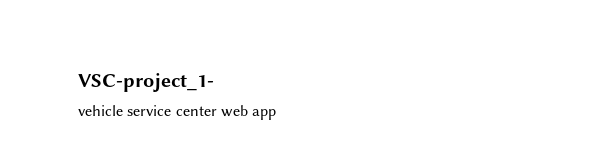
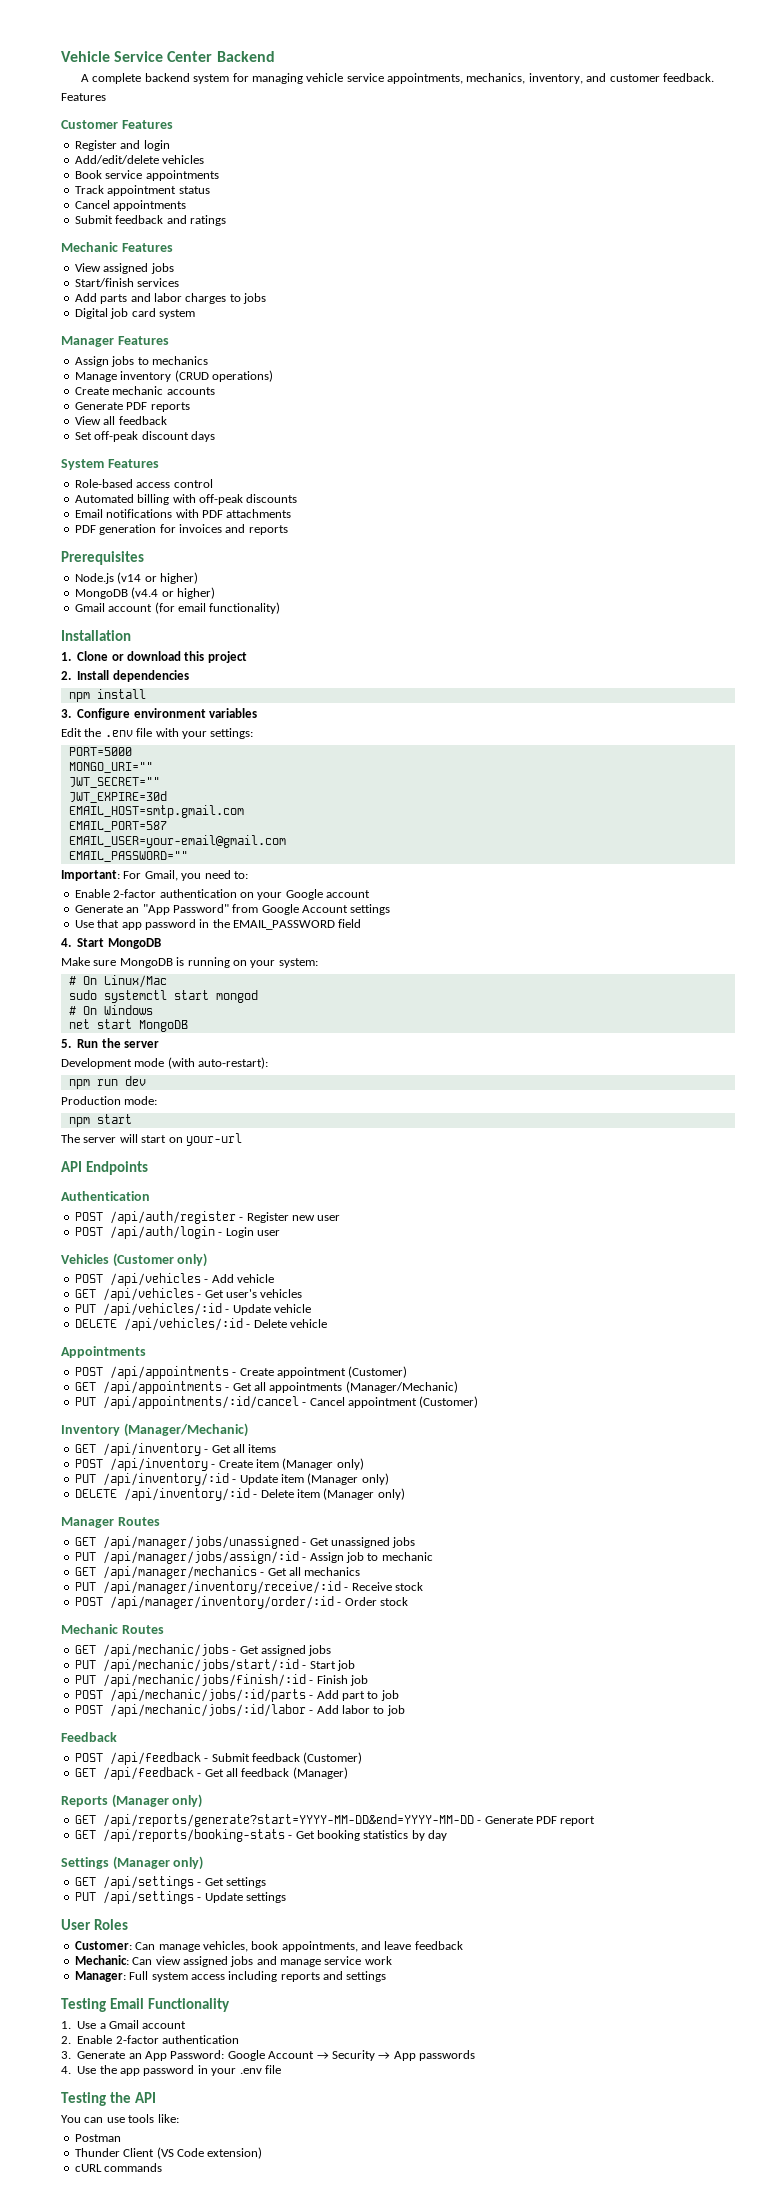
- VSC-project_1-
- vehicle service center web app
+ Vehicle Service Center Backend
+ A complete backend system for managing vehicle service appointments, mechanics, inventory, and customer feedback.
+ Features
+ Customer Features
+ Register and login
+ Add/edit/delete vehicles
+ Book service appointments
+ Track appointment status
+ Cancel appointments
+ Submit feedback and ratings
+ Mechanic Features
+ View assigned jobs
+ Start/finish services
+ Add parts and labor charges to jobs
+ Digital job card system
+ Manager Features
+ Assign jobs to mechanics
+ Manage inventory (CRUD operations)
+ Create mechanic accounts
+ Generate PDF reports
+ View all feedback
+ Set off-peak discount days
+ System Features
+ Role-based access control
+ Automated billing with off-peak discounts
+ Email notifications with PDF attachments
+ PDF generation for invoices and reports
+ Prerequisites
+ Node.js (v14 or higher)
+ MongoDB (v4.4 or higher)
+ Gmail account (for email functionality)
+ Installation
+ 1. Clone or download this project
+ 2. Install dependencies
+ npm install
+ 3. Configure environment variables
+ Edit the .env file with your settings:
+ PORT=5000
+ MONGO_URI=""
+ JWT_SECRET=""
+ JWT_EXPIRE=30d
+ EMAIL_HOST=smtp.gmail.com
+ EMAIL_PORT=587
+ EMAIL_USER=your-email@gmail.com
+ EMAIL_PASSWORD=""
+ Important: For Gmail, you need to:
+ Enable 2-factor authentication on your Google account
+ Generate an "App Password" from Google Account settings
+ Use that app password in the EMAIL_PASSWORD field
+ 4. Start MongoDB
+ Make sure MongoDB is running on your system:
+ # On Linux/Mac
+ sudo systemctl start mongod
+ # On Windows
+ net start MongoDB
+ 5. Run the server
+ Development mode (with auto-restart):
+ npm run dev
+ Production mode:
+ npm start
+ The server will start on your-url
+ API Endpoints
+ Authentication
+ POST /api/auth/register - Register new user
+ POST /api/auth/login - Login user
+ Vehicles (Customer only)
+ POST /api/vehicles - Add vehicle
+ GET /api/vehicles - Get user's vehicles
+ PUT /api/vehicles/:id - Update vehicle
+ DELETE /api/vehicles/:id - Delete vehicle
+ Appointments
+ POST /api/appointments - Create appointment (Customer)
+ GET /api/appointments - Get all appointments (Manager/Mechanic)
+ PUT /api/appointments/:id/cancel - Cancel appointment (Customer)
+ Inventory (Manager/Mechanic)
+ GET /api/inventory - Get all items
+ POST /api/inventory - Create item (Manager only)
+ PUT /api/inventory/:id - Update item (Manager only)
+ DELETE /api/inventory/:id - Delete item (Manager only)
+ Manager Routes
+ GET /api/manager/jobs/unassigned - Get unassigned jobs
+ PUT /api/manager/jobs/assign/:id - Assign job to mechanic
+ GET /api/manager/mechanics - Get all mechanics
+ PUT /api/manager/inventory/receive/:id - Receive stock
+ POST /api/manager/inventory/order/:id - Order stock
+ Mechanic Routes
+ GET /api/mechanic/jobs - Get assigned jobs
+ PUT /api/mechanic/jobs/start/:id - Start job
+ PUT /api/mechanic/jobs/finish/:id - Finish job
+ POST /api/mechanic/jobs/:id/parts - Add part to job
+ POST /api/mechanic/jobs/:id/labor - Add labor to job
+ Feedback
+ POST /api/feedback - Submit feedback (Customer)
+ GET /api/feedback - Get all feedback (Manager)
+ Reports (Manager only)
+ GET /api/reports/generate?start=YYYY-MM-DD&end=YYYY-MM-DD - Generate PDF report
+ GET /api/reports/booking-stats - Get booking statistics by day
+ Settings (Manager only)
+ GET /api/settings - Get settings
+ PUT /api/settings - Update settings
+ User Roles
+ Customer: Can manage vehicles, book appointments, and leave feedback
+ Mechanic: Can view assigned jobs and manage service work
+ Manager: Full system access including reports and settings
+ Testing Email Functionality
+ 1. Use a Gmail account
+ 2. Enable 2-factor authentication
+ 3. Generate an App Password: Google Account → Security → App passwords
+ 4. Use the app password in your .env file
+ Testing the API
+ You can use tools like:
+ Postman
+ Thunder Client (VS Code extension)
+ cURL commands

